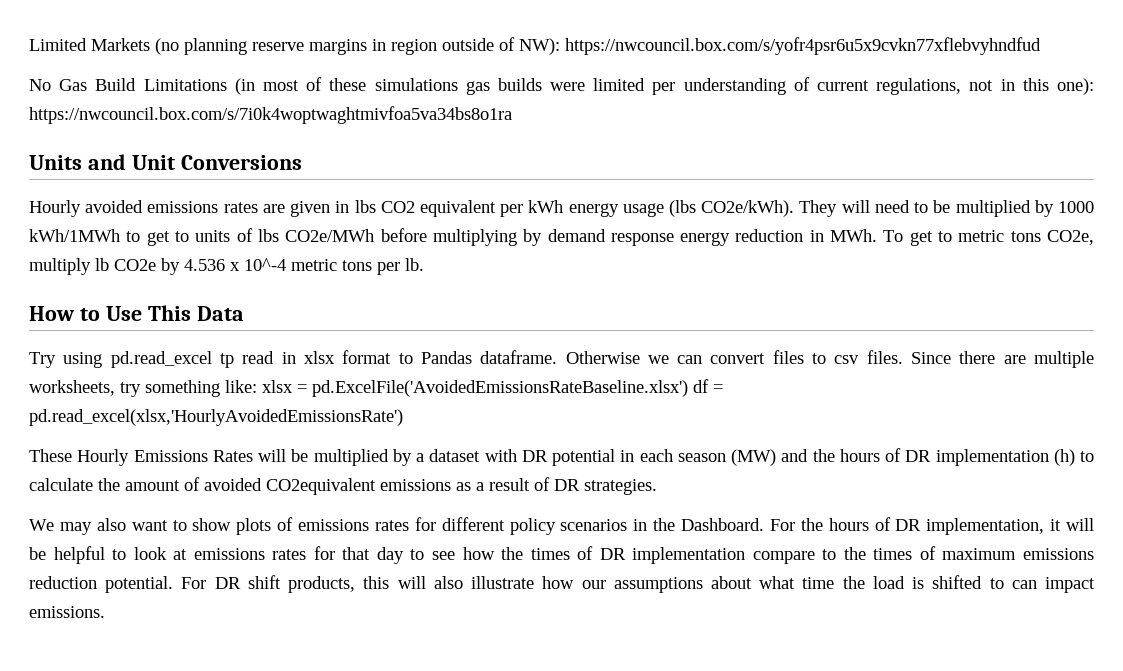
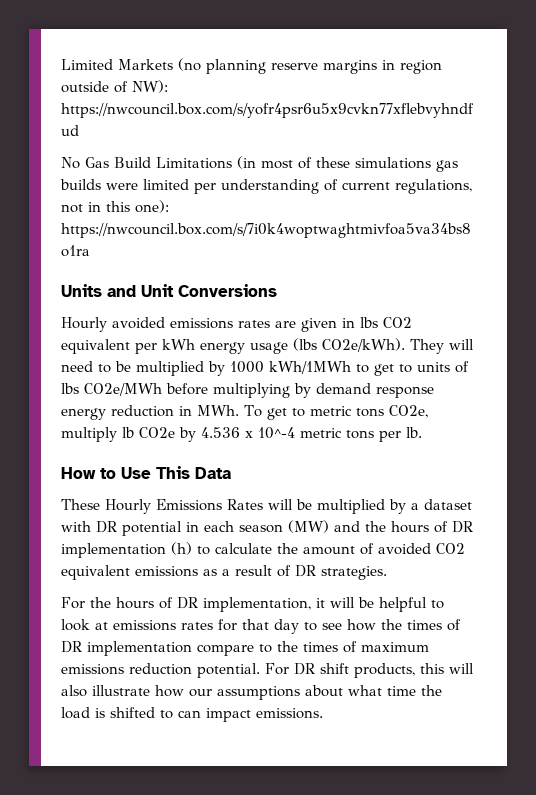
- Try using pd.read_excel tp read in xlsx format to Pandas dataframe. Otherwise we can convert files to csv files. Since there are multiple worksheets, try something like: xlsx = pd.ExcelFile('AvoidedEmissionsRateBaseline.xlsx') df = pd.read_excel(xlsx,'HourlyAvoidedEmissionsRate')
- These Hourly Emissions Rates will be multiplied by a dataset with DR potential in each season (MW) and the hours of DR implementation (h) to calculate the amount of avoided CO2equivalent emissions as a result of DR strategies.
+ These Hourly Emissions Rates will be multiplied by a dataset with DR potential in each season (MW) and the hours of DR implementation (h) to calculate the amount of avoided CO2 equivalent emissions as a result of DR strategies.
- We may also want to show plots of emissions rates for different policy scenarios in the Dashboard.

